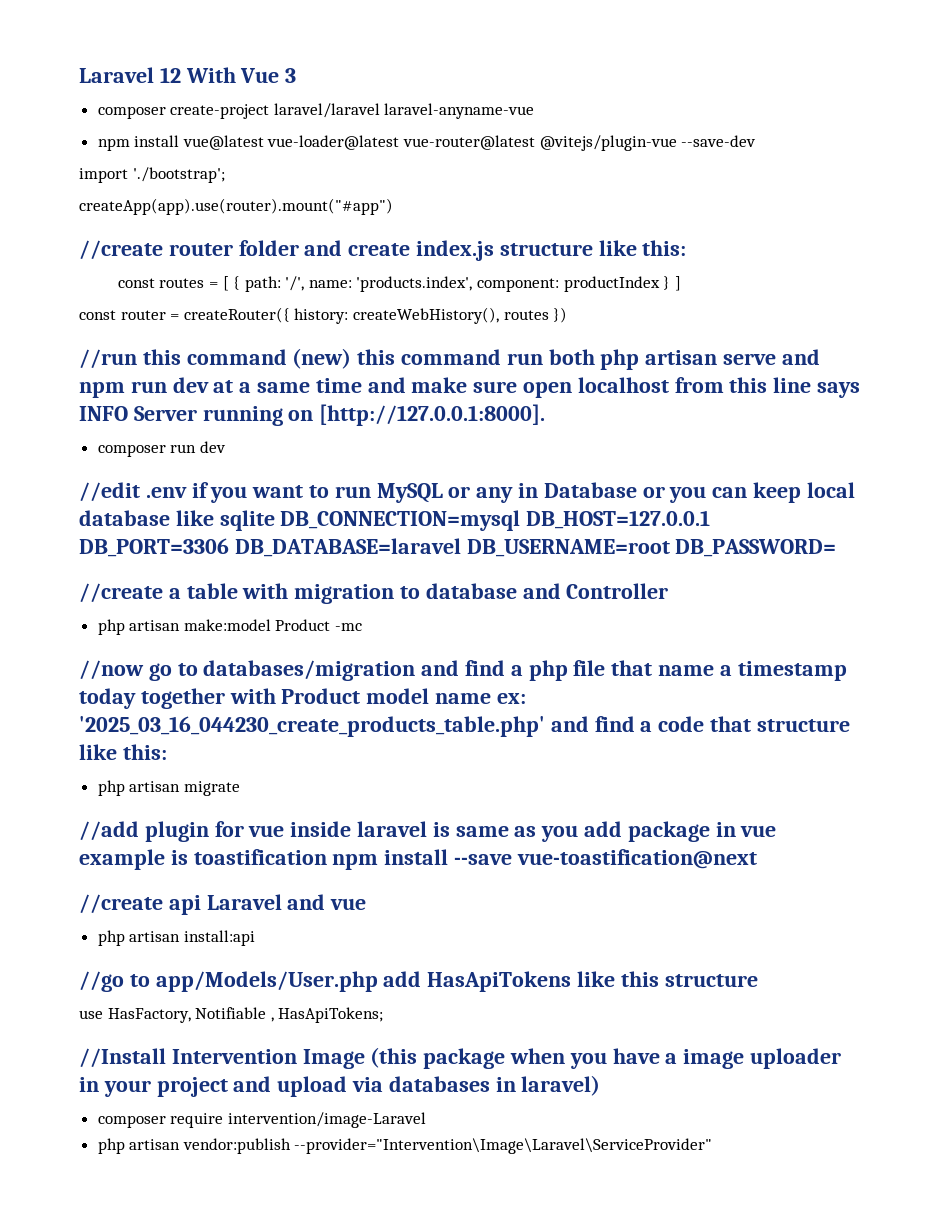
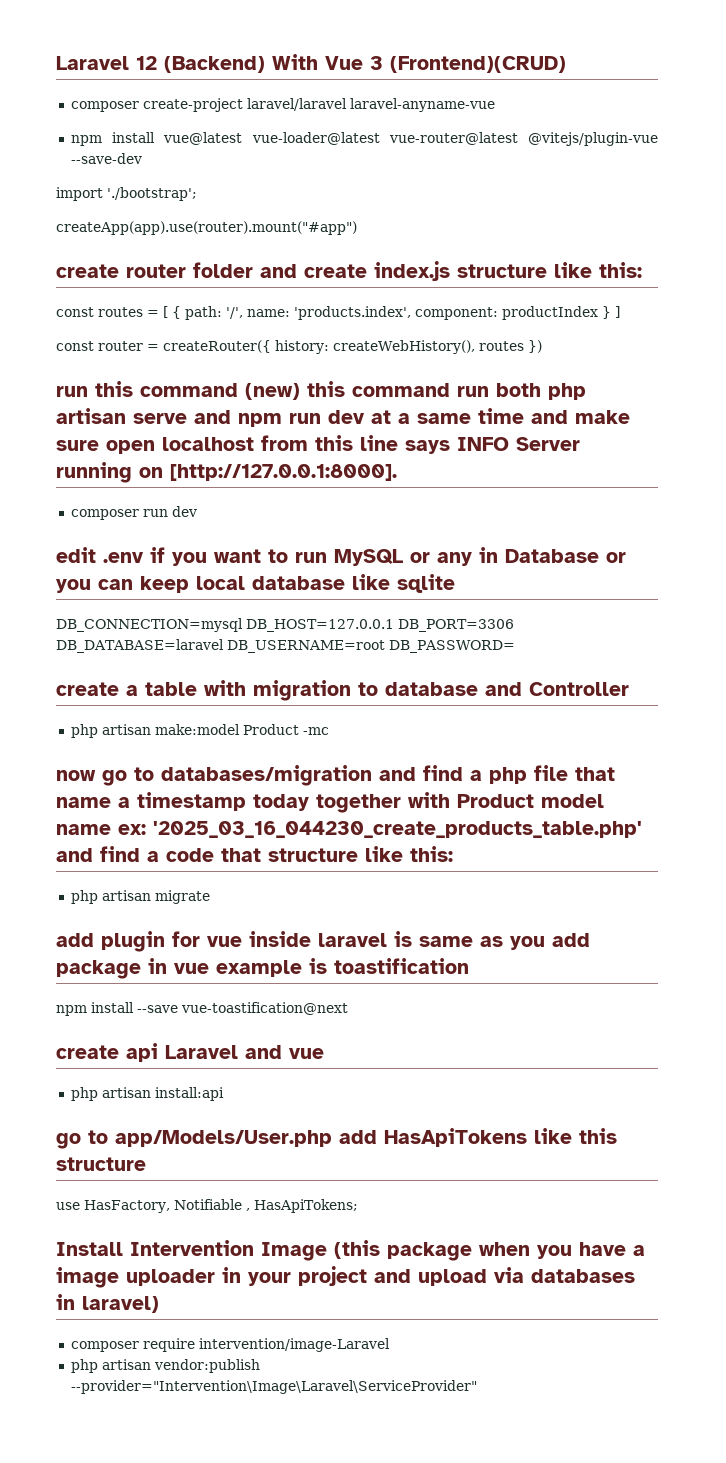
- Laravel 12 With Vue 3
+ Laravel 12 (Backend) With Vue 3 (Frontend)(CRUD)
- //create router folder and create index.js structure like this:
+ create router folder and create index.js structure like this:
- //run this command (new) this command run both php artisan serve and npm run dev at a same time and make sure open localhost from this line says INFO Server running on [http://127.0.0.1:8000].
+ run this command (new) this command run both php artisan serve and npm run dev at a same time and make sure open localhost from this line says INFO Server running on [http://127.0.0.1:8000].
- //edit .env if you want to run MySQL or any in Database or you can keep local database like sqlite DB_CONNECTION=mysql DB_HOST=127.0.0.1 DB_PORT=3306 DB_DATABASE=laravel DB_USERNAME=root DB_PASSWORD=
+ edit .env if you want to run MySQL or any in Database or you can keep local database like sqlite
+ DB_CONNECTION=mysql DB_HOST=127.0.0.1 DB_PORT=3306 DB_DATABASE=laravel DB_USERNAME=root DB_PASSWORD=
- //create a table with migration to database and Controller
+ create a table with migration to database and Controller
- //now go to databases/migration and find a php file that name a timestamp today together with Product model name ex: '2025_03_16_044230_create_products_table.php' and find a code that structure like this:
+ now go to databases/migration and find a php file that name a timestamp today together with Product model name ex: '2025_03_16_044230_create_products_table.php' and find a code that structure like this:
- //add plugin for vue inside laravel is same as you add package in vue example is toastification npm install --save vue-toastification@next
+ add plugin for vue inside laravel is same as you add package in vue example is toastification
+ npm install --save vue-toastification@next
- //create api Laravel and vue
+ create api Laravel and vue
- //go to app/Models/User.php add HasApiTokens like this structure
+ go to app/Models/User.php add HasApiTokens like this structure
- //Install Intervention Image (this package when you have a image uploader in your project and upload via databases in laravel)
+ Install Intervention Image (this package when you have a image uploader in your project and upload via databases in laravel)

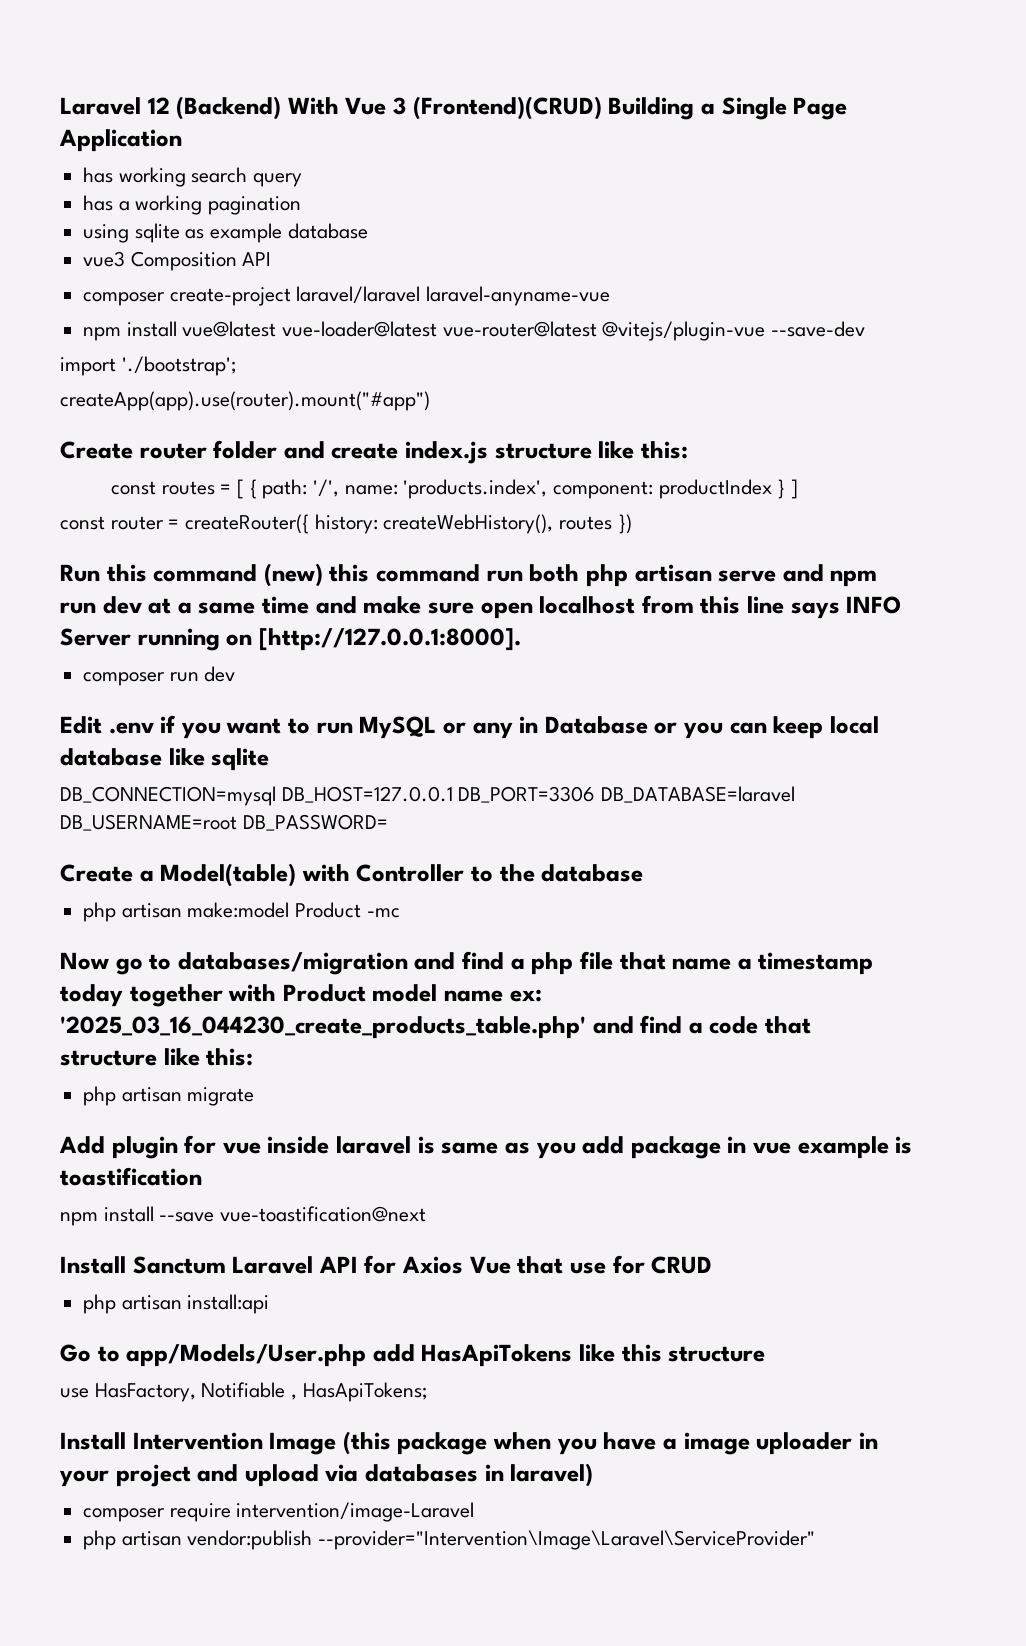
- Laravel 12 (Backend) With Vue 3 (Frontend)(CRUD)
+ Laravel 12 (Backend) With Vue 3 (Frontend)(CRUD) Building a Single Page Application
+ has working search query
+ has a working pagination
+ using sqlite as example database
+ vue3 Composition API
- create router folder and create index.js structure like this:
+ Create router folder and create index.js structure like this:
- run this command (new) this command run both php artisan serve and npm run dev at a same time and make sure open localhost from this line says INFO Server running on [http://127.0.0.1:8000].
+ Run this command (new) this command run both php artisan serve and npm run dev at a same time and make sure open localhost from this line says INFO Server running on [http://127.0.0.1:8000].
- edit .env if you want to run MySQL or any in Database or you can keep local database like sqlite
+ Edit .env if you want to run MySQL or any in Database or you can keep local database like sqlite
- create a table with migration to database and Controller
+ Create a Model(table) with Controller to the database
- now go to databases/migration and find a php file that name a timestamp today together with Product model name ex: '2025_03_16_044230_create_products_table.php' and find a code that structure like this:
+ Now go to databases/migration and find a php file that name a timestamp today together with Product model name ex: '2025_03_16_044230_create_products_table.php' and find a code that structure like this:
- add plugin for vue inside laravel is same as you add package in vue example is toastification
+ Add plugin for vue inside laravel is same as you add package in vue example is toastification
- create api Laravel and vue
+ Install Sanctum Laravel API for Axios Vue that use for CRUD
- go to app/Models/User.php add HasApiTokens like this structure
+ Go to app/Models/User.php add HasApiTokens like this structure

